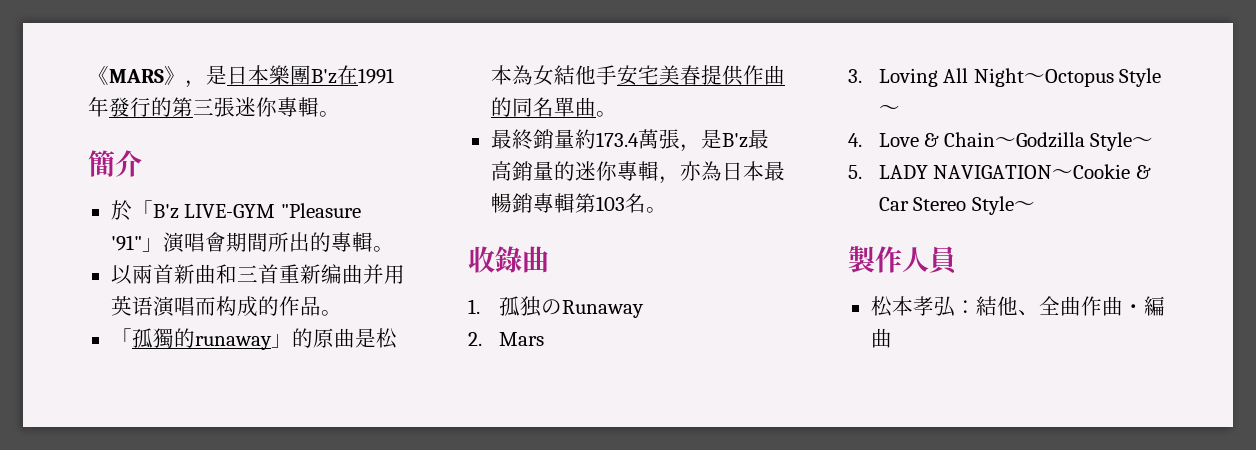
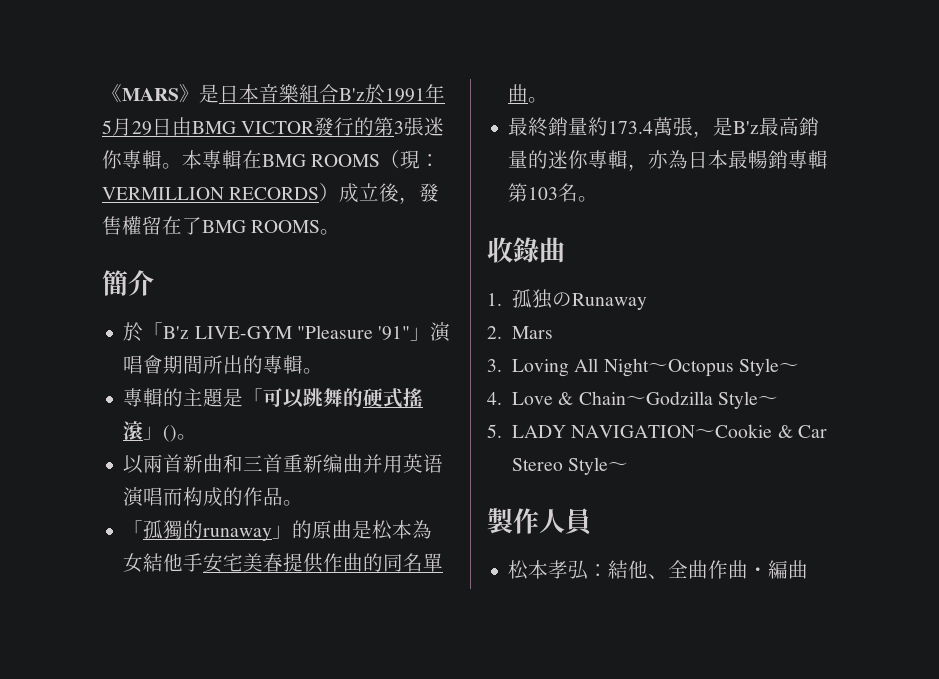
- 《MARS》，是日本樂團B'z在1991年發行的第三張迷你專輯。
+ 《MARS》是日本音樂組合B'z於1991年5月29日由BMG VICTOR發行的第3張迷你專輯。本專輯在BMG ROOMS（現：VERMILLION RECORDS）成立後，發售權留在了BMG ROOMS。
+ 專輯的主題是「可以跳舞的硬式搖滾」()。

